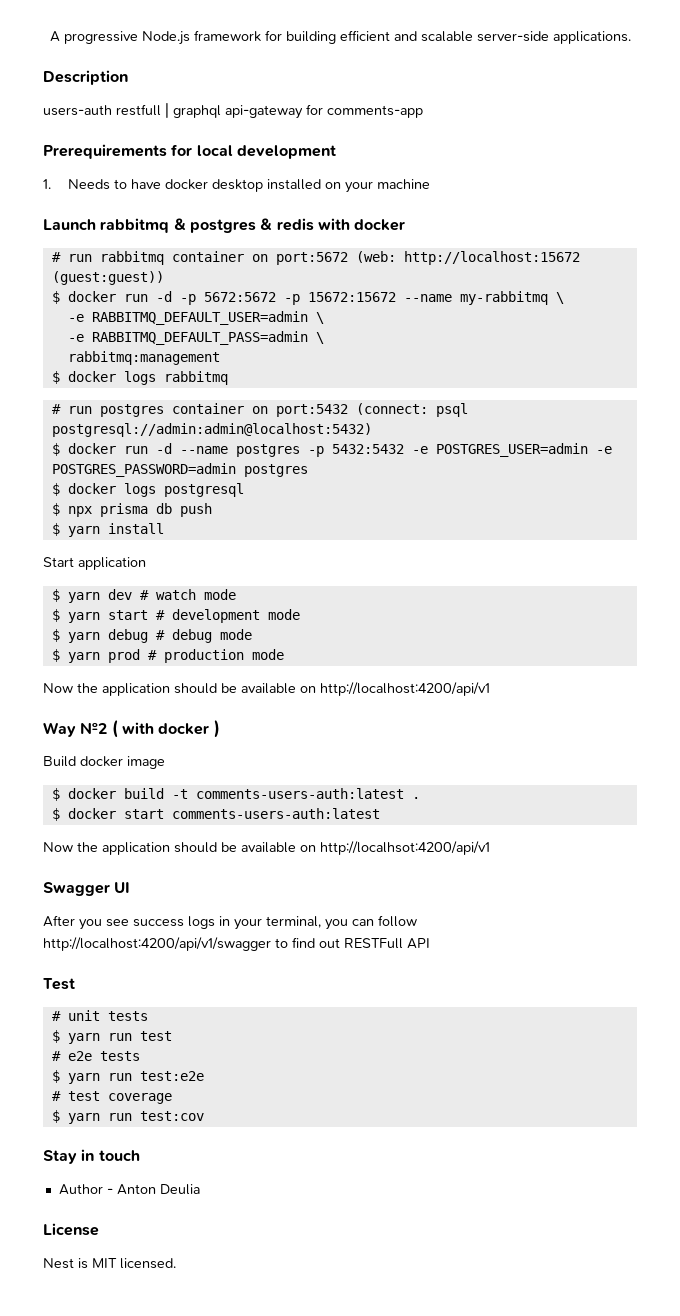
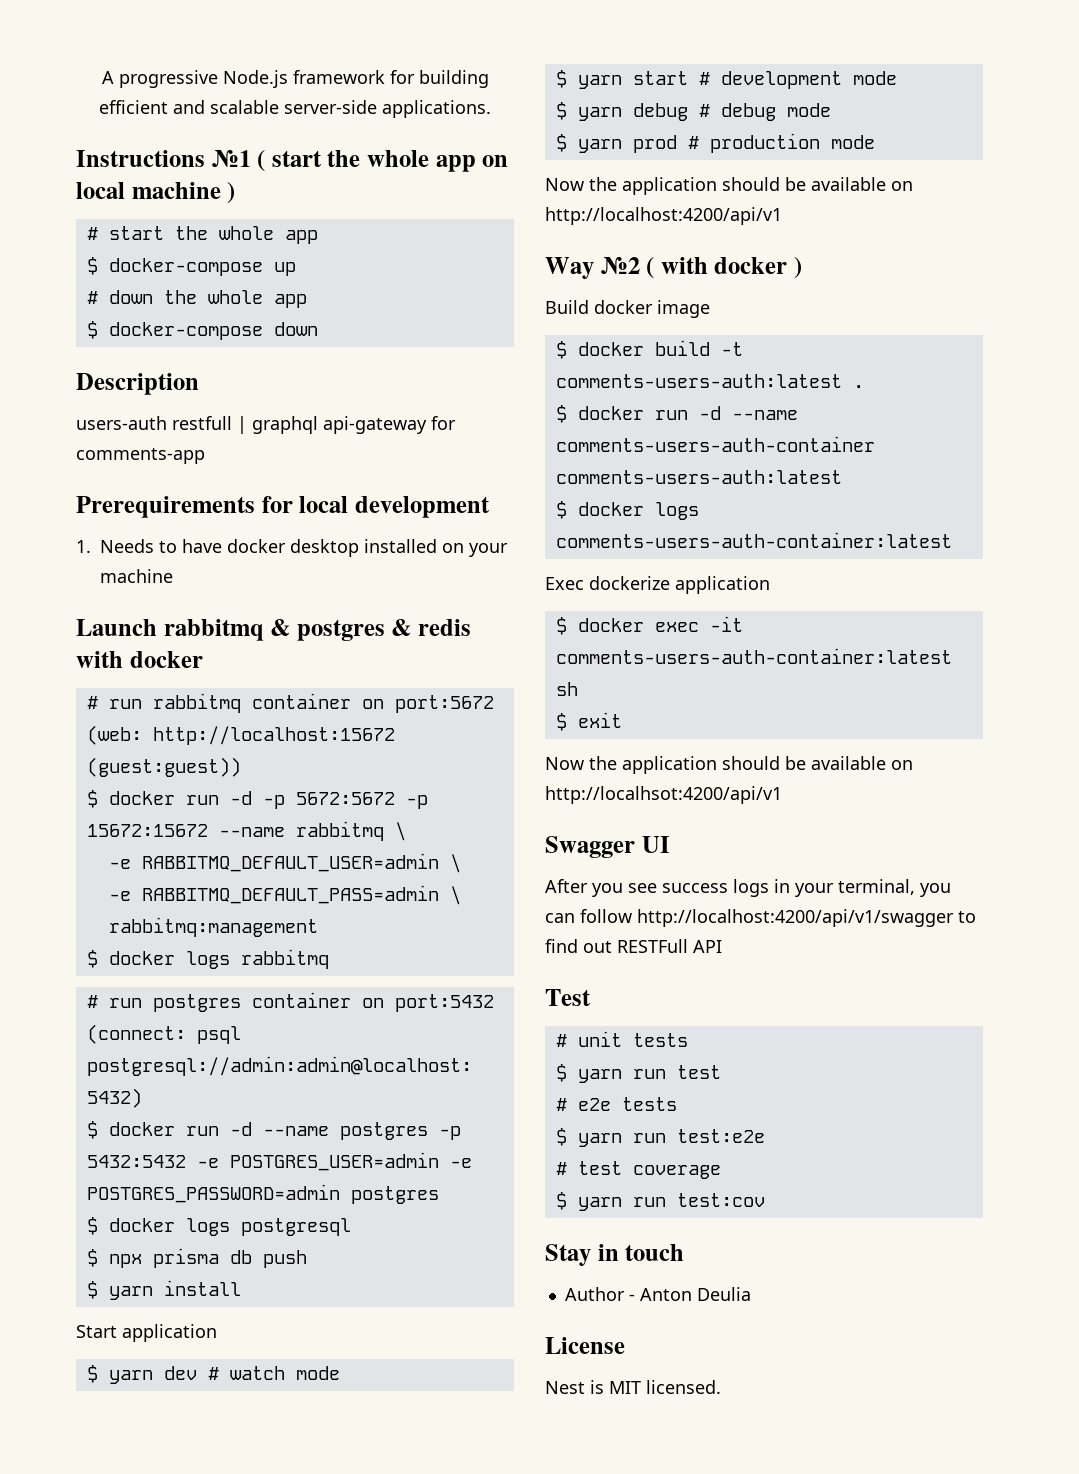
+ Instructions №1 ( start the whole app on local machine )
+ # start the whole app
+ $ docker-compose up
+ # down the whole app
+ $ docker-compose down
- $ docker run -d -p 5672:5672 -p 15672:15672 --name my-rabbitmq \
+ $ docker run -d -p 5672:5672 -p 15672:15672 --name rabbitmq \
- $ docker start comments-users-auth:latest
+ $ docker run -d --name comments-users-auth-container comments-users-auth:latest
+ $ docker logs comments-users-auth-container:latest
+ Exec dockerize application
+ $ docker exec -it comments-users-auth-container:latest sh
+ $ exit

